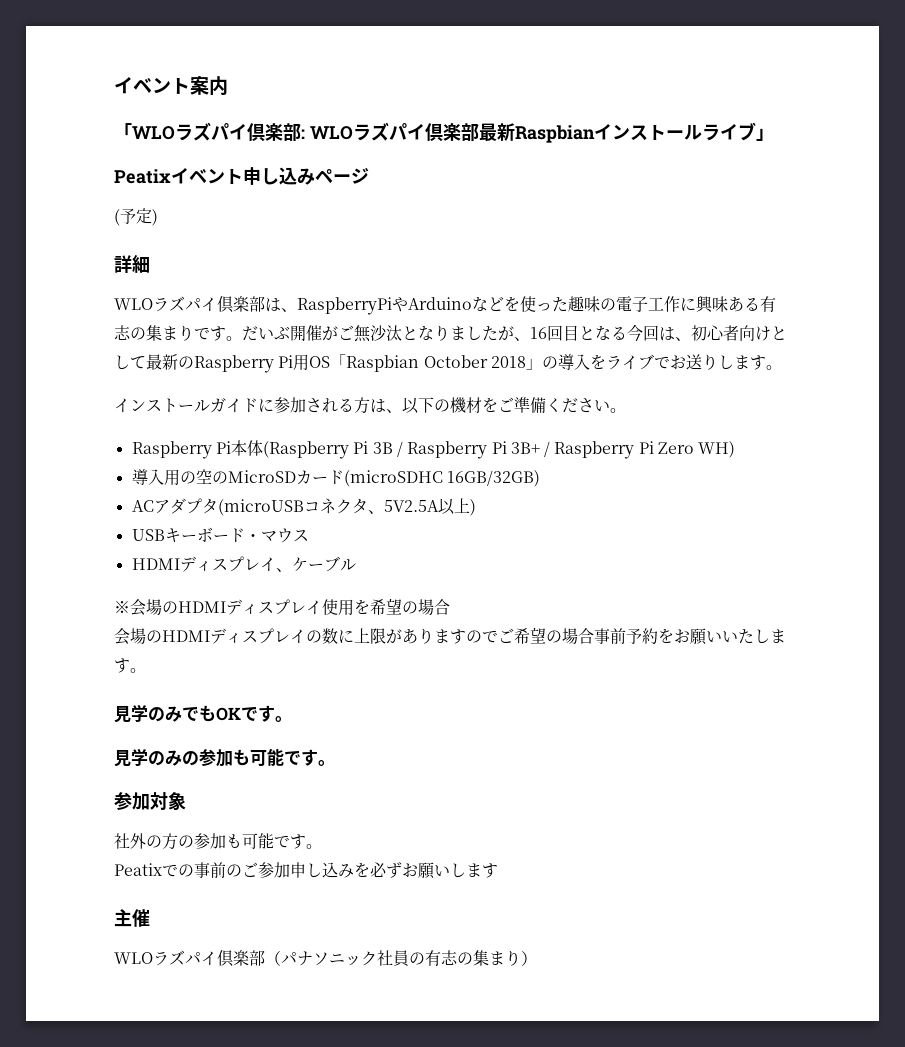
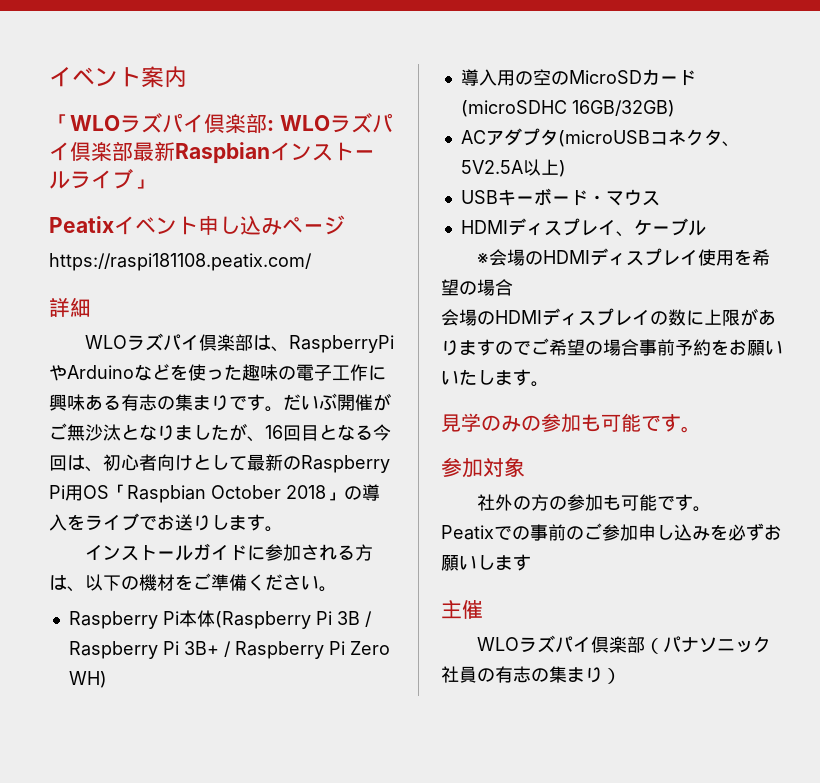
- (予定)
+ https://raspi181108.peatix.com/
- 見学のみでもOKです。

